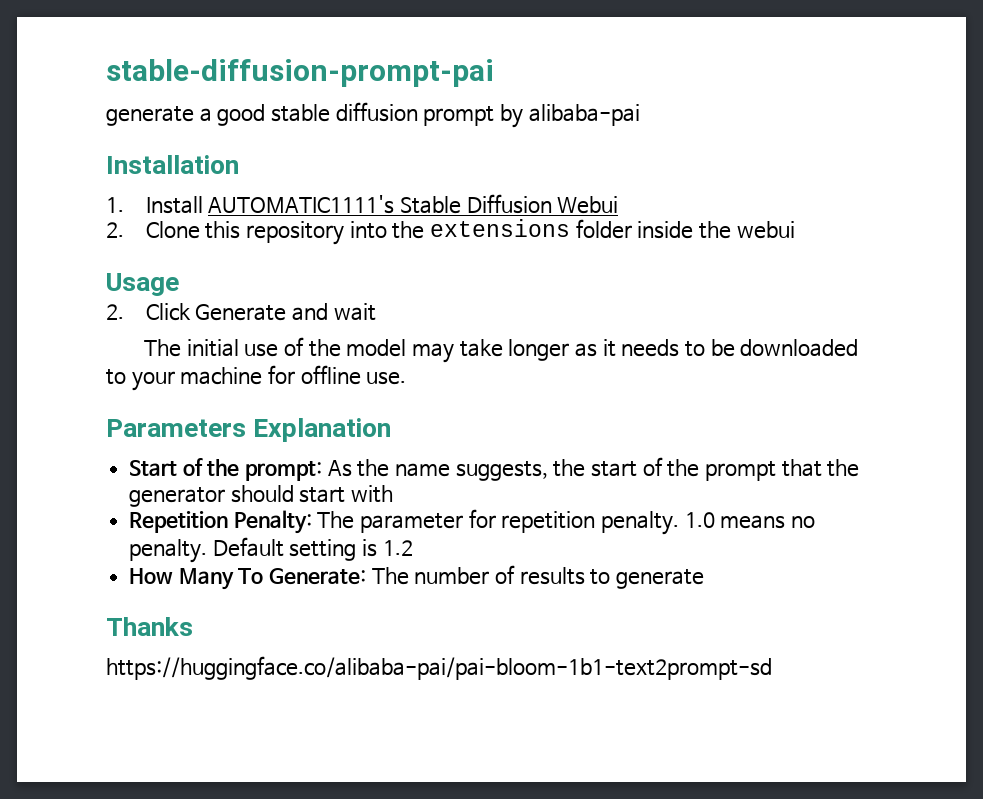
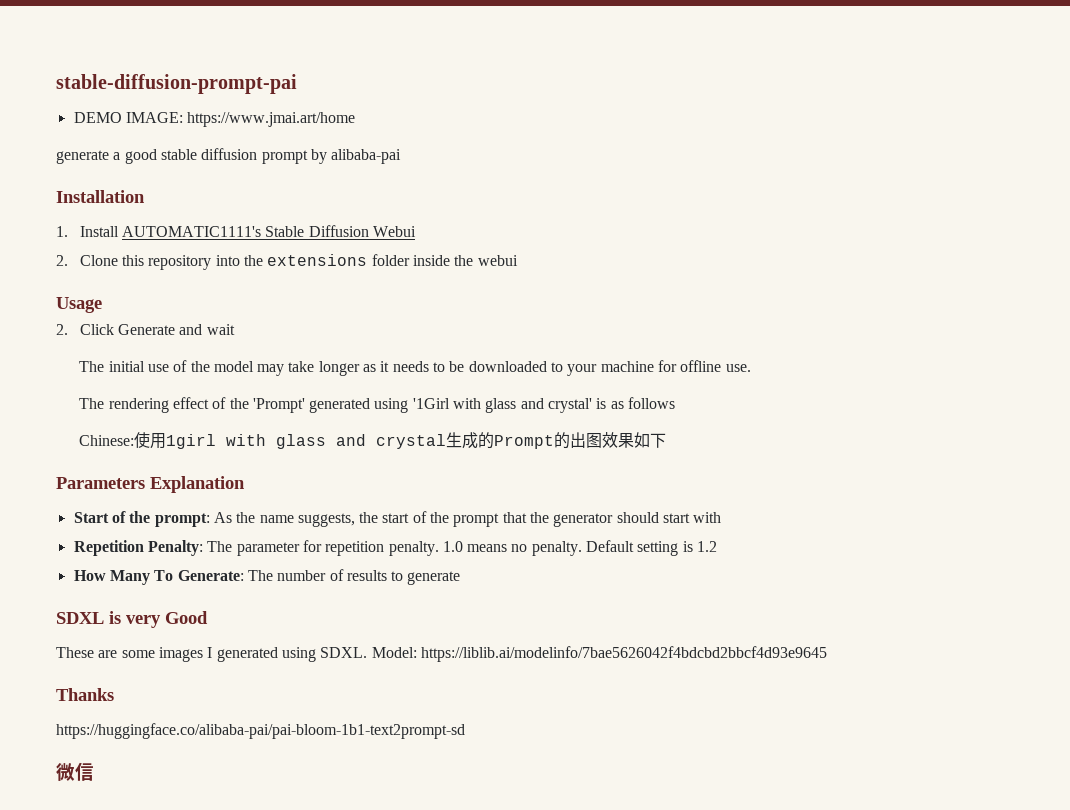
+ DEMO IMAGE: https://www.jmai.art/home
+ The rendering effect of the 'Prompt' generated using '1Girl with glass and crystal' is as follows
+ Chinese:使用1girl with glass and crystal生成的Prompt的出图效果如下
+ SDXL is very Good
+ These are some images I generated using SDXL. Model: https://liblib.ai/modelinfo/7bae5626042f4bdcbd2bbcf4d93e9645
+ 微信

